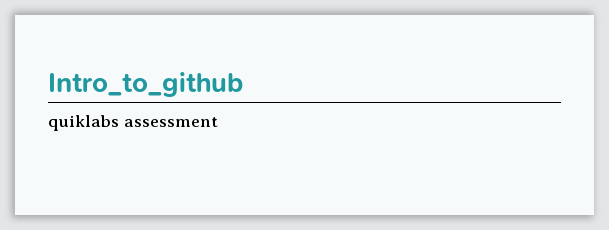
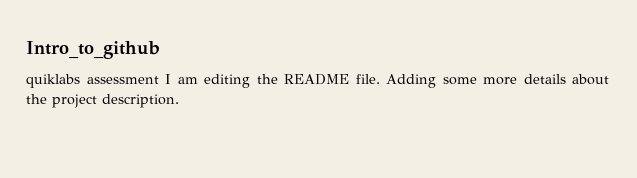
- quiklabs assessment
+ quiklabs assessment I am editing the README file. Adding some more details about the project description.

